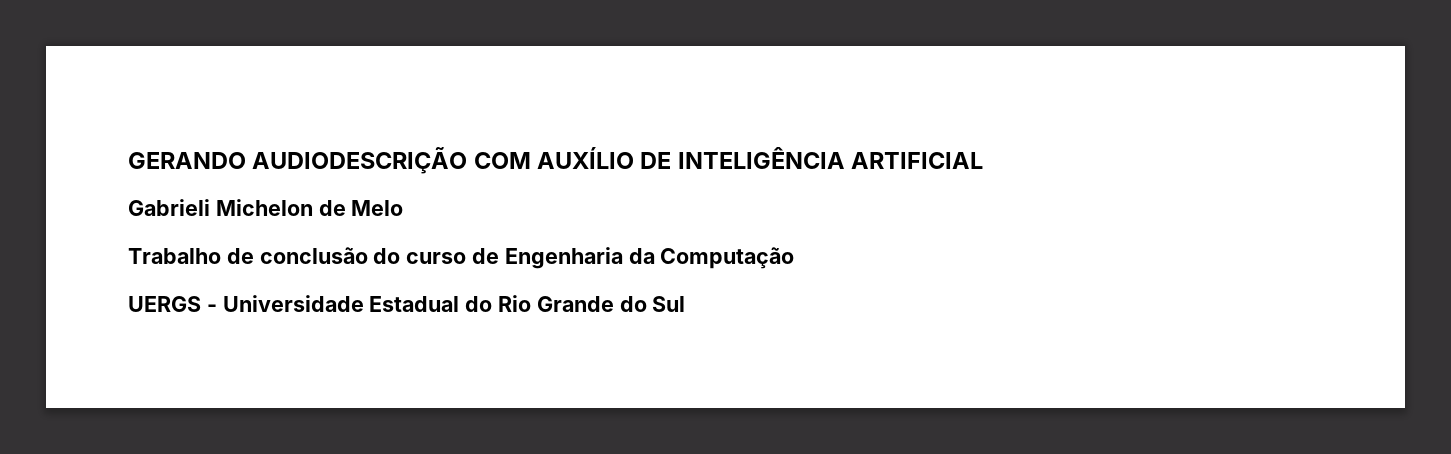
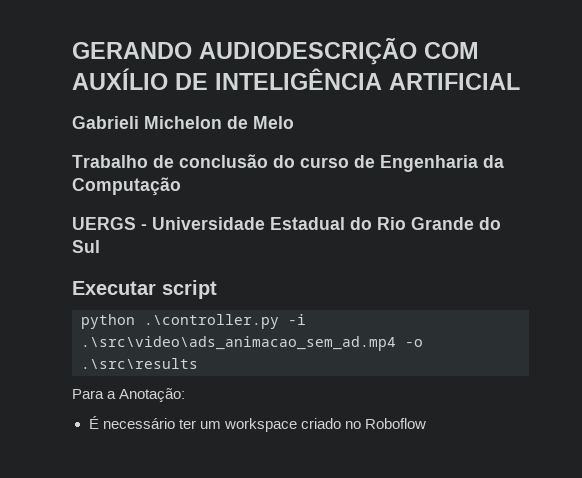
+ Executar script
+ python .\controller.py -i .\src\video\ads_animacao_sem_ad.mp4 -o .\src\results
+ Para a Anotação:
+ É necessário ter um workspace criado no Roboflow

